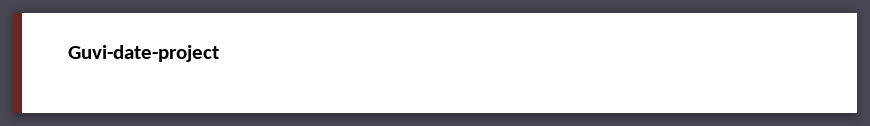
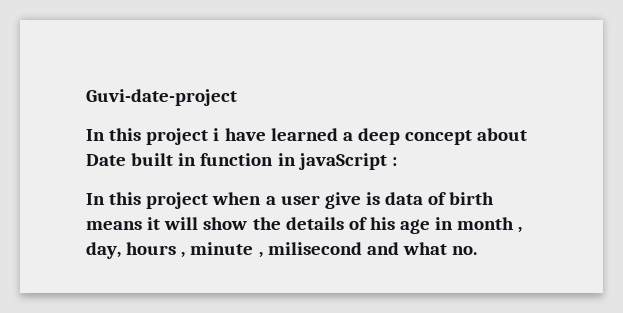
+ In this project i have learned a deep concept about Date built in function in javaScript :
+ In this project when a user give is data of birth means it will show the details of his age in month , day, hours , minute , milisecond and what no.

